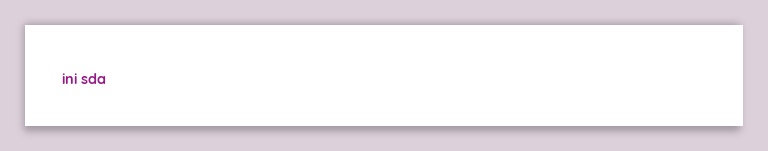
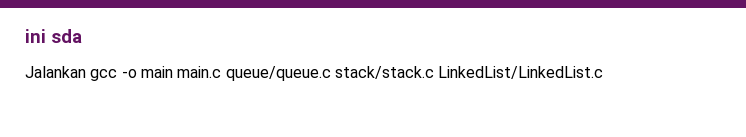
+ Jalankan gcc -o main main.c queue/queue.c stack/stack.c LinkedList/LinkedList.c

